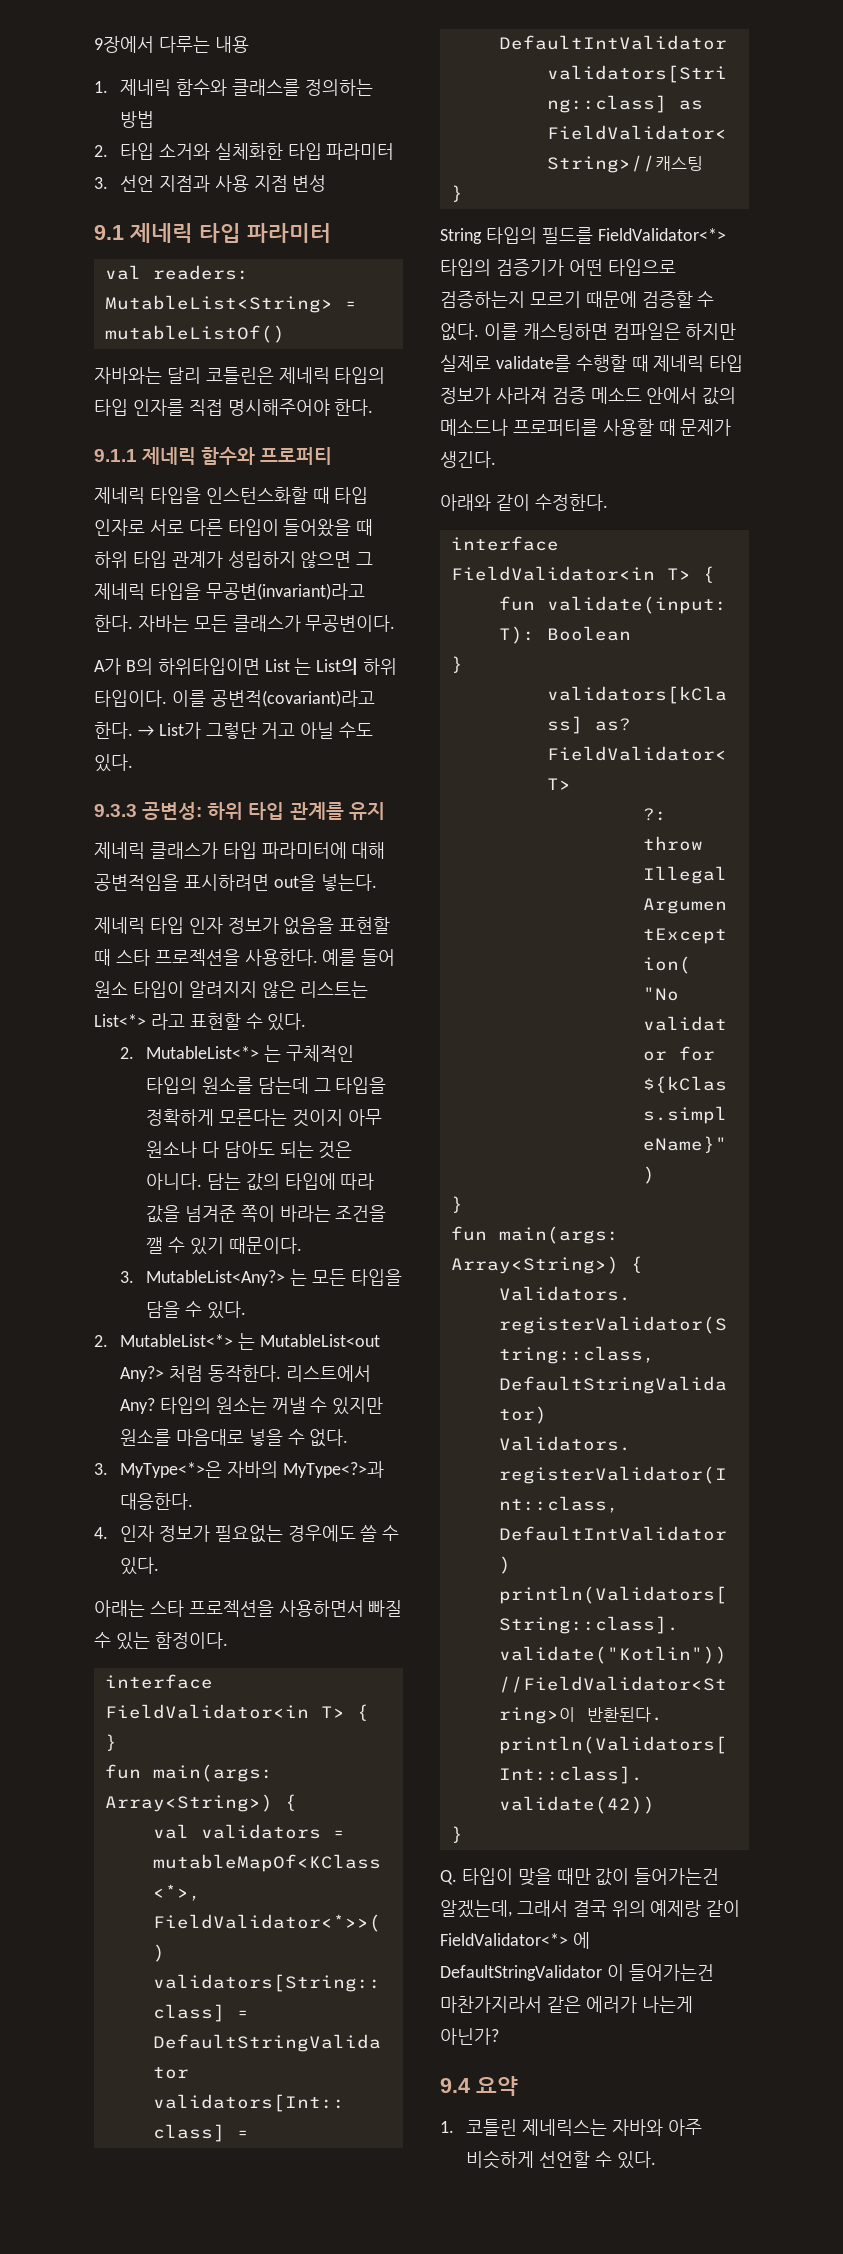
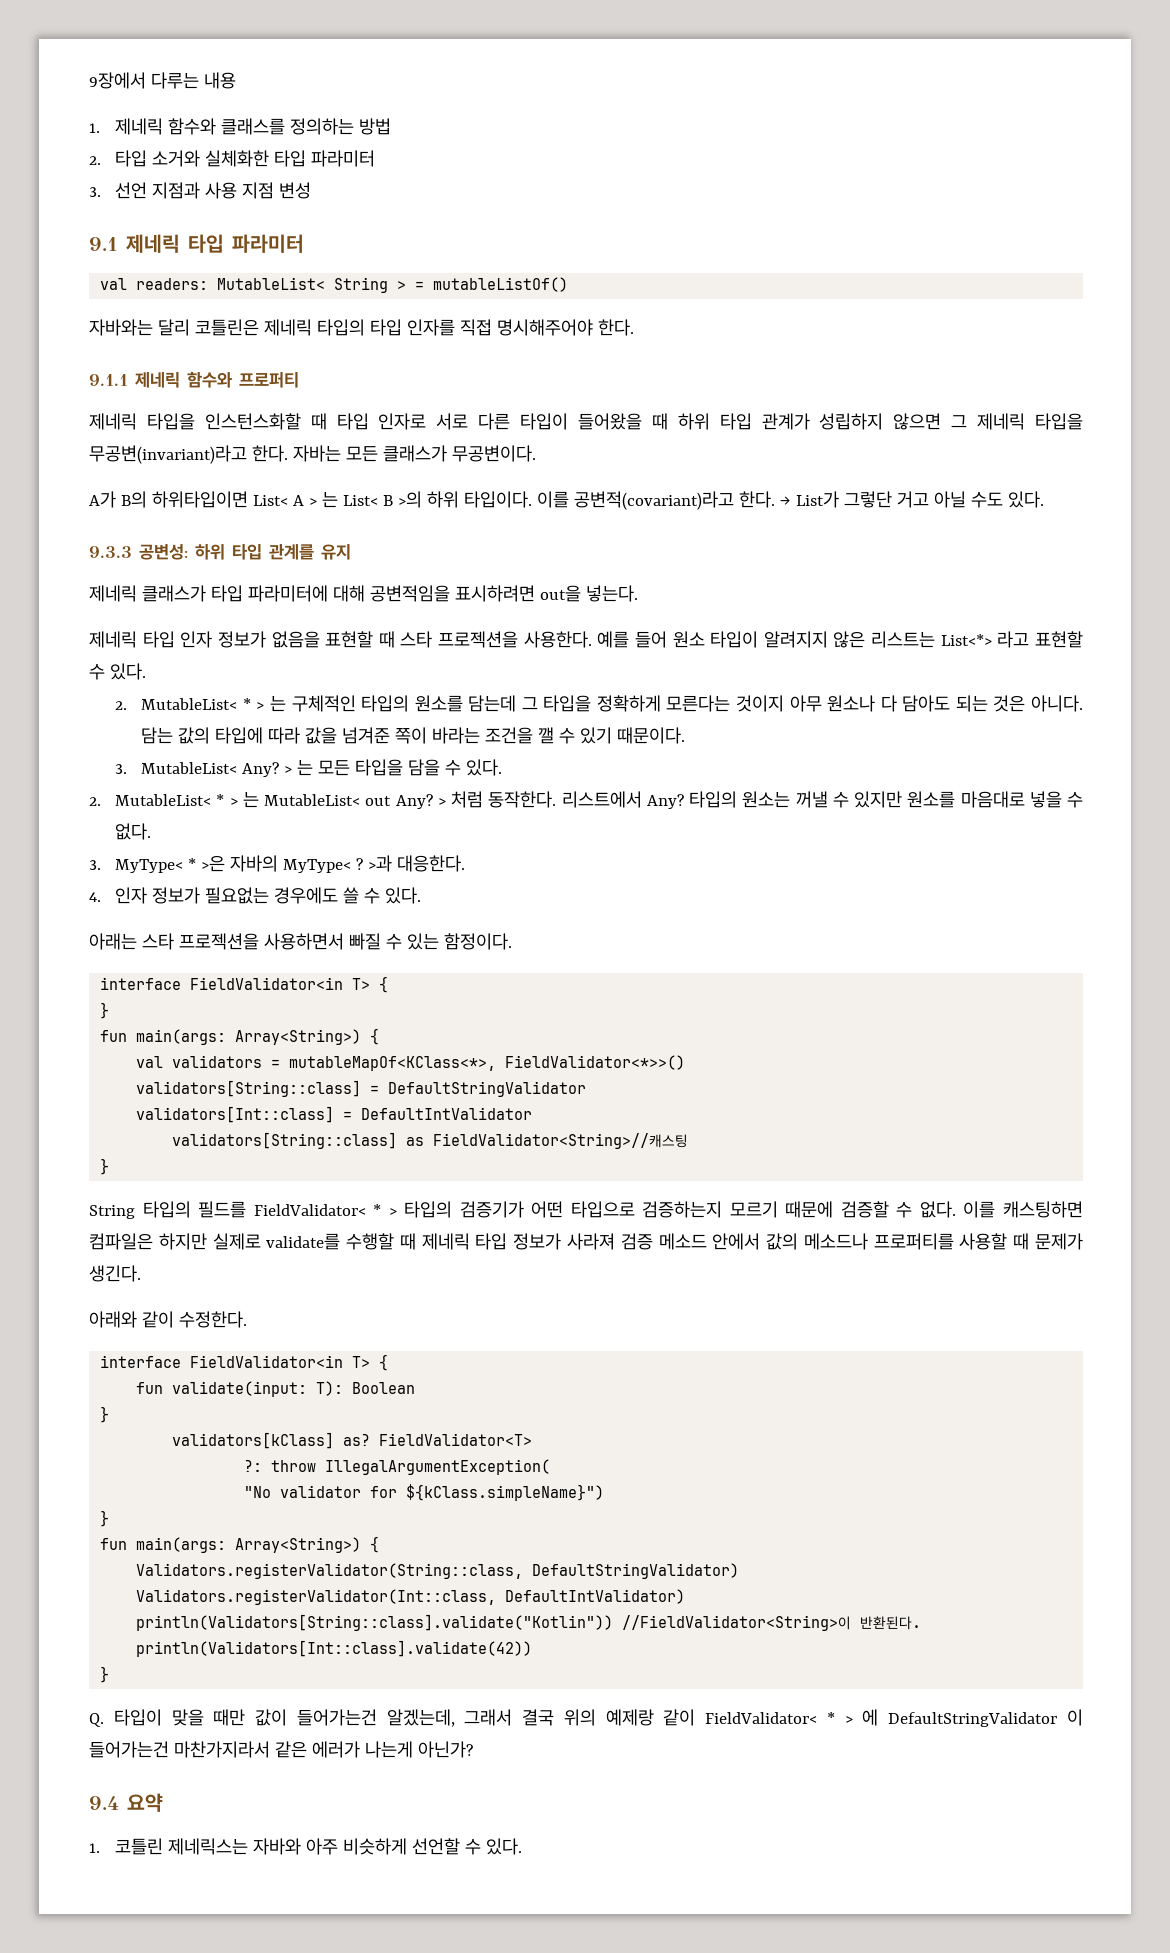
- val readers: MutableList<String> = mutableListOf()
+ val readers: MutableList< String > = mutableListOf()
- A가 B의 하위타입이면 List 는 List의 하위 타입이다.
+ A가 B의 하위타입이면 List< A > 는 List< B >의 하위 타입이다.
- 2. MutableList<*> 는 구체적인 타입의 원소를 담는데 그 타입을 정확하게 모른다는 것이지 아무 원소나 다 담아도 되는 것은 아니다.
+ 2. MutableList< * > 는 구체적인 타입의 원소를 담는데 그 타입을 정확하게 모른다는 것이지 아무 원소나 다 담아도 되는 것은 아니다.
- 3. MutableList<Any?> 는 모든 타입을 담을 수 있다.
+ 3. MutableList< Any? > 는 모든 타입을 담을 수 있다.
- 2. MutableList<*> 는 MutableList<out Any?> 처럼 동작한다.
+ 2. MutableList< * > 는 MutableList< out Any? > 처럼 동작한다.
- 3. MyType<*>은 자바의 MyType<?>과 대응한다.
+ 3. MyType< * >은 자바의 MyType< ? >과 대응한다.
- String 타입의 필드를 FieldValidator<*> 타입의 검증기가 어떤 타입으로 검증하는지 모르기 때문에 검증할 수 없다.
+ String 타입의 필드를 FieldValidator< * > 타입의 검증기가 어떤 타입으로 검증하는지 모르기 때문에 검증할 수 없다.
- Q. 타입이 맞을 때만 값이 들어가는건 알겠는데, 그래서 결국 위의 예제랑 같이 FieldValidator<*> 에 DefaultStringValidator 이 들어가는건 마찬가지라서 같은 에러가 나는게 아닌가?
+ Q. 타입이 맞을 때만 값이 들어가는건 알겠는데, 그래서 결국 위의 예제랑 같이 FieldValidator< * > 에 DefaultStringValidator 이 들어가는건 마찬가지라서 같은 에러가 나는게 아닌가?

